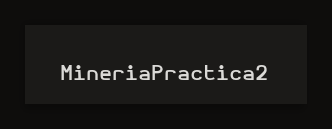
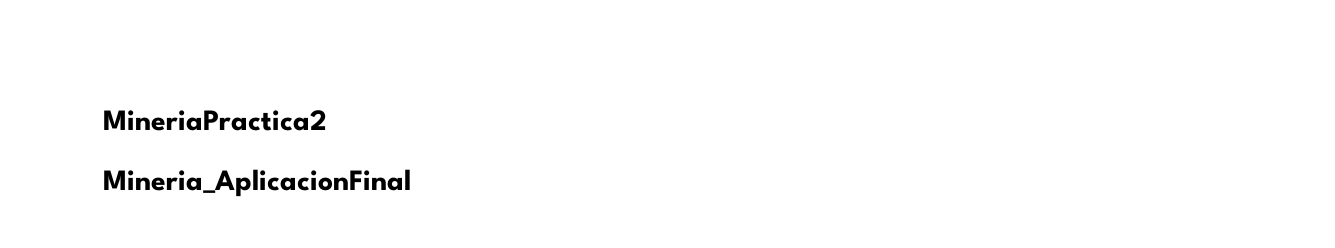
+ Mineria_AplicacionFinal

